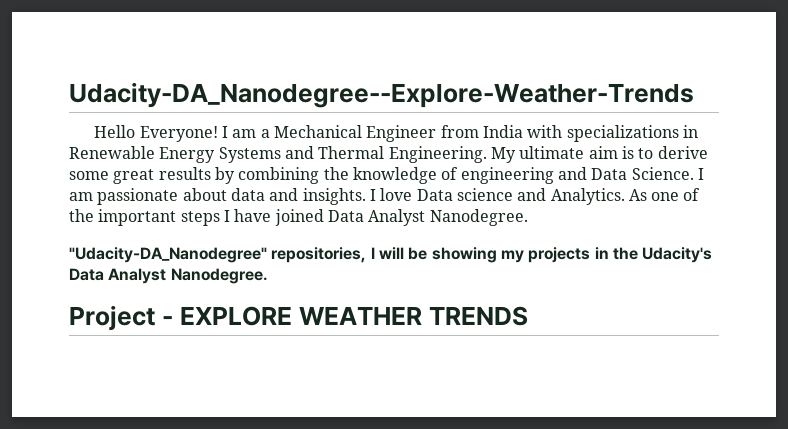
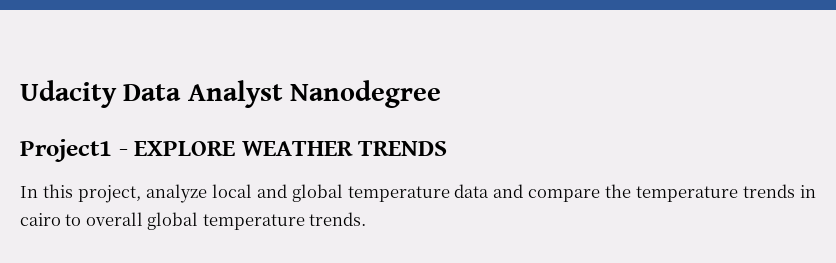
- Udacity-DA_Nanodegree--Explore-Weather-Trends
- Hello Everyone! I am a Mechanical Engineer from India with specializations in Renewable Energy Systems and Thermal Engineering. My ultimate aim is to derive some great results by combining the knowledge of engineering and Data Science. I am passionate about data and insights. I love Data science and Analytics. As one of the important steps I have joined Data Analyst Nanodegree.
- "Udacity-DA_Nanodegree" repositories, I will be showing my projects in the Udacity's Data Analyst Nanodegree.
- Project - EXPLORE WEATHER TRENDS
+ Udacity Data Analyst Nanodegree
+ Project1 - EXPLORE WEATHER TRENDS
+ In this project, analyze local and global temperature data and compare the temperature trends in cairo to overall global temperature trends.

